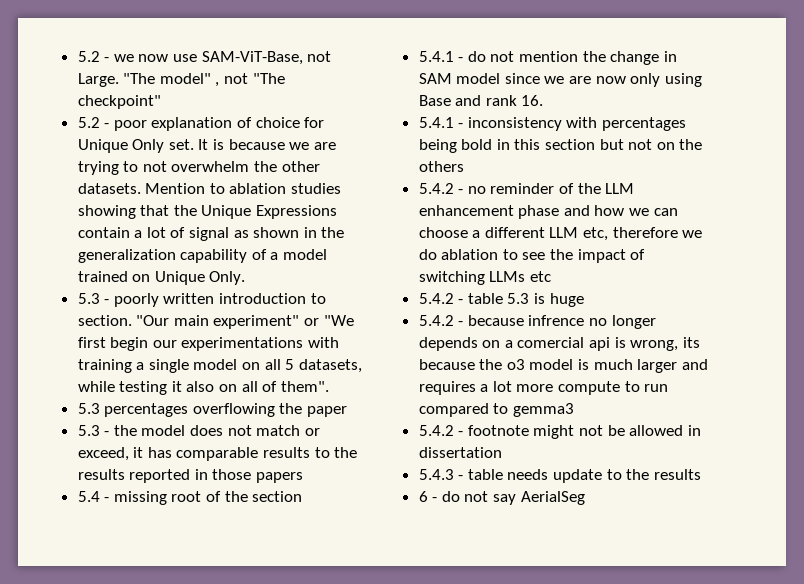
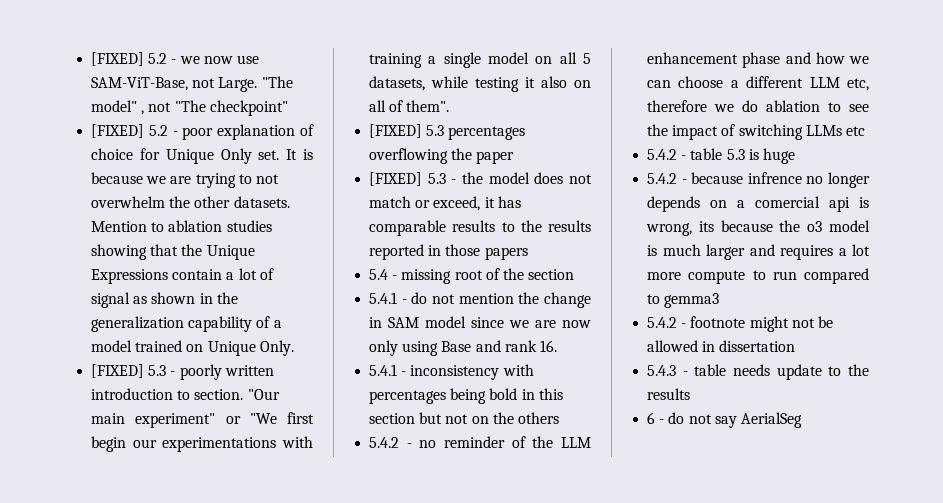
- 5.2 - we now use SAM-ViT-Base, not Large.
+ [FIXED] 5.2 - we now use SAM-ViT-Base, not Large.
- 5.2 - poor explanation of choice for Unique Only set.
+ [FIXED] 5.2 - poor explanation of choice for Unique Only set.
- 5.3 - poorly written introduction to section.
+ [FIXED] 5.3 - poorly written introduction to section.
- 5.3 percentages overflowing the paper
+ [FIXED] 5.3 percentages overflowing the paper
- 5.3 - the model does not match or exceed, it has comparable results to the results reported in those papers
+ [FIXED] 5.3 - the model does not match or exceed, it has comparable results to the results reported in those papers

